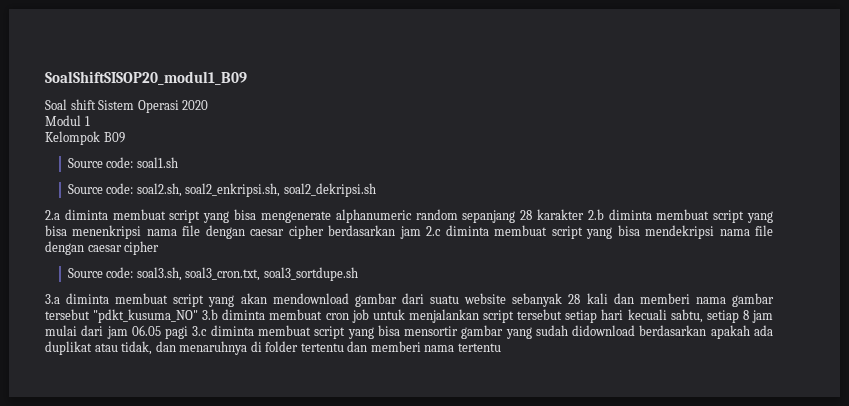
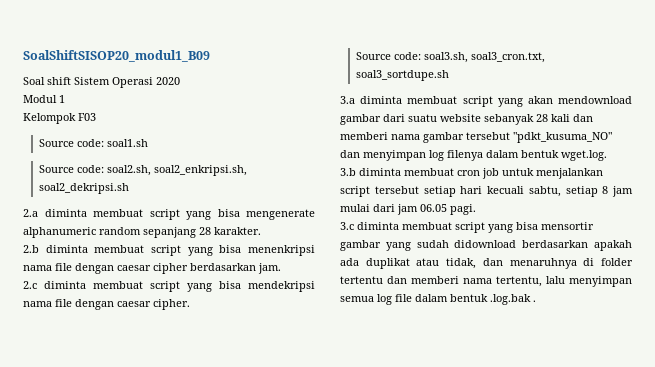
- Kelompok B09
+ Kelompok F03
- 2.a diminta membuat script yang bisa mengenerate alphanumeric random sepanjang 28 karakter 2.b diminta membuat script yang bisa menenkripsi nama file dengan caesar cipher berdasarkan jam 2.c diminta membuat script yang bisa mendekripsi nama file dengan caesar cipher
+ 2.a diminta membuat script yang bisa mengenerate alphanumeric random sepanjang 28 karakter.
+ 2.b diminta membuat script yang bisa menenkripsi nama file dengan caesar cipher berdasarkan jam.
+ 2.c diminta membuat script yang bisa mendekripsi nama file dengan caesar cipher.
- 3.a diminta membuat script yang akan mendownload gambar dari suatu website sebanyak 28 kali dan memberi nama gambar tersebut "pdkt_kusuma_NO" 3.b diminta membuat cron job untuk menjalankan script tersebut setiap hari kecuali sabtu, setiap 8 jam mulai dari jam 06.05 pagi 3.c diminta membuat script yang bisa mensortir gambar yang sudah didownload berdasarkan apakah ada duplikat atau tidak, dan menaruhnya di folder tertentu dan memberi nama tertentu
+ 3.a diminta membuat script yang akan mendownload gambar dari suatu website sebanyak 28 kali dan memberi nama gambar tersebut "pdkt_kusuma_NO" dan menyimpan log filenya dalam bentuk wget.log.
+ 3.b diminta membuat cron job untuk menjalankan script tersebut setiap hari kecuali sabtu, setiap 8 jam mulai dari jam 06.05 pagi.
+ 3.c diminta membuat script yang bisa mensortir gambar yang sudah didownload berdasarkan apakah ada duplikat atau tidak, dan menaruhnya di folder tertentu dan memberi nama tertentu, lalu menyimpan semua log file dalam bentuk .log.bak .

